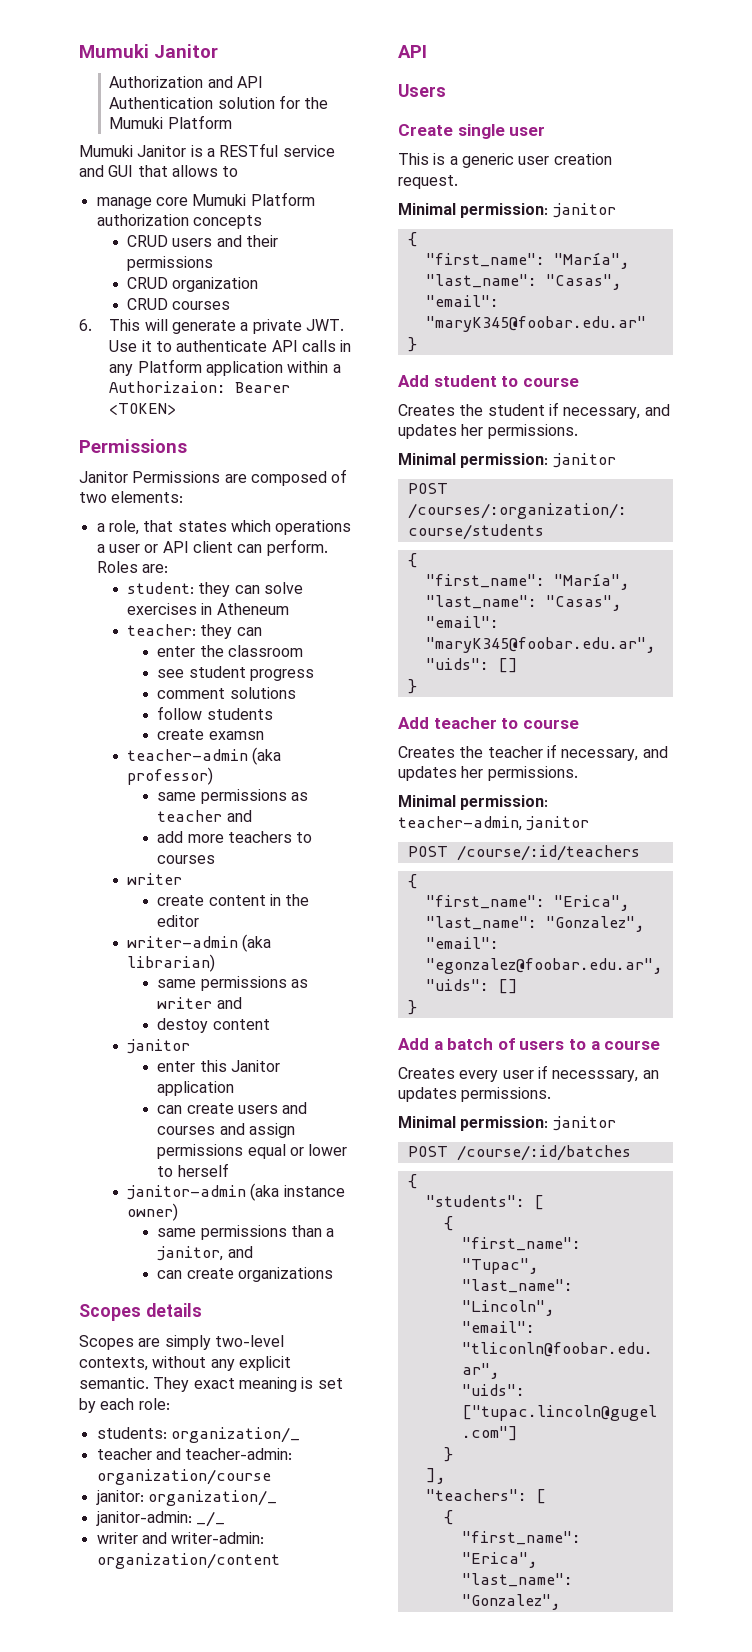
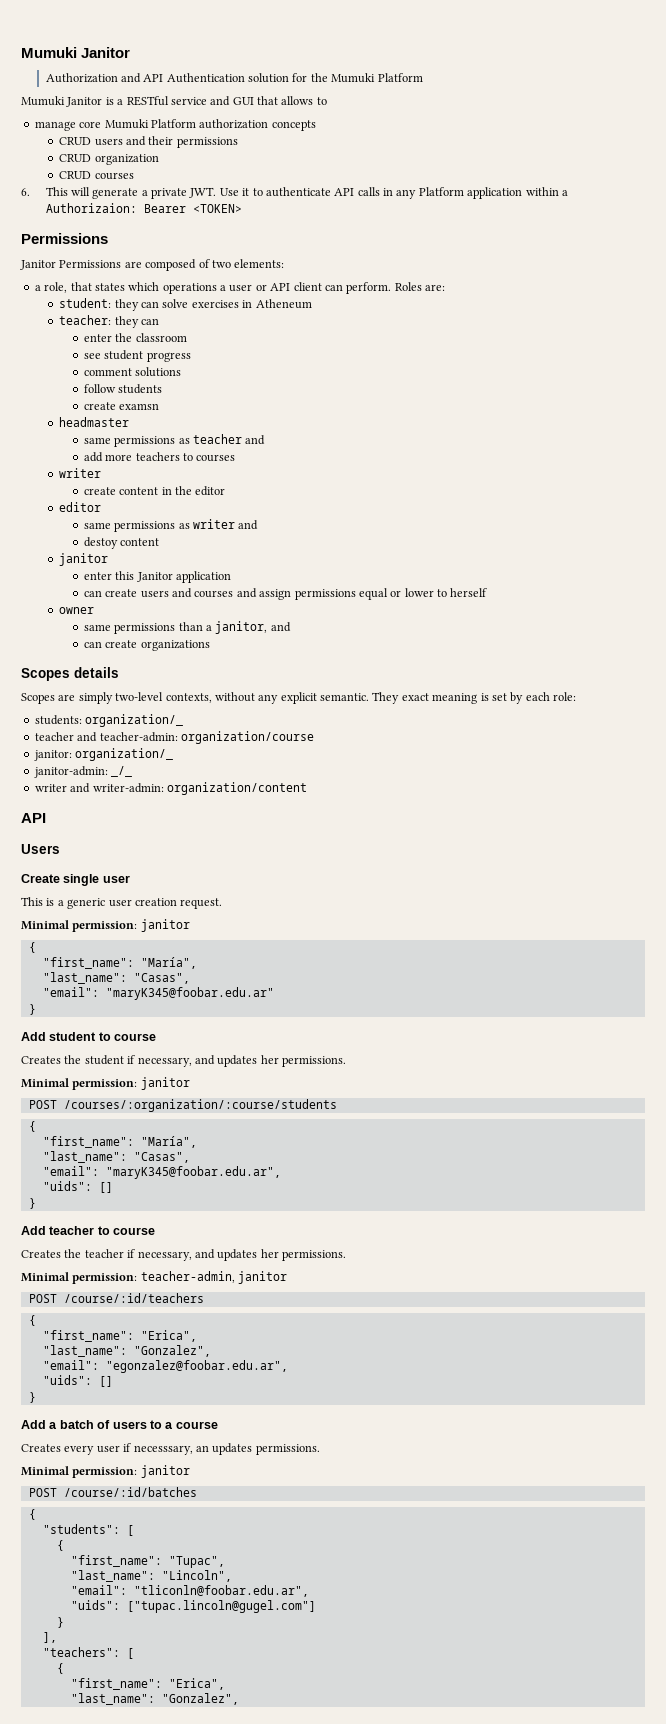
- teacher-admin (aka professor)
+ headmaster
  create content in the editor
- writer-admin (aka librarian)
+ editor
- janitor-admin (aka instance owner)
+ owner

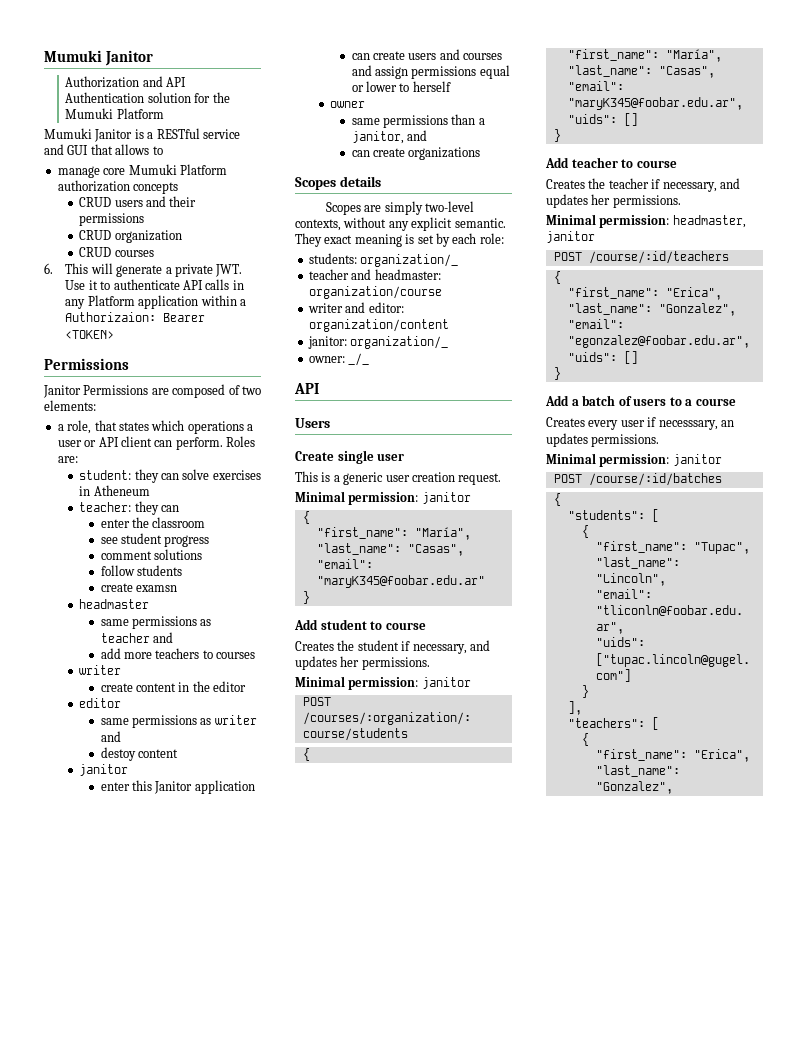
- teacher and teacher-admin: organization/course
+ teacher and headmaster: organization/course
+ writer and editor: organization/content
- janitor-admin: _/_
+ owner: _/_
- writer and writer-admin: organization/content
- Minimal permission: teacher-admin, janitor
+ Minimal permission: headmaster, janitor

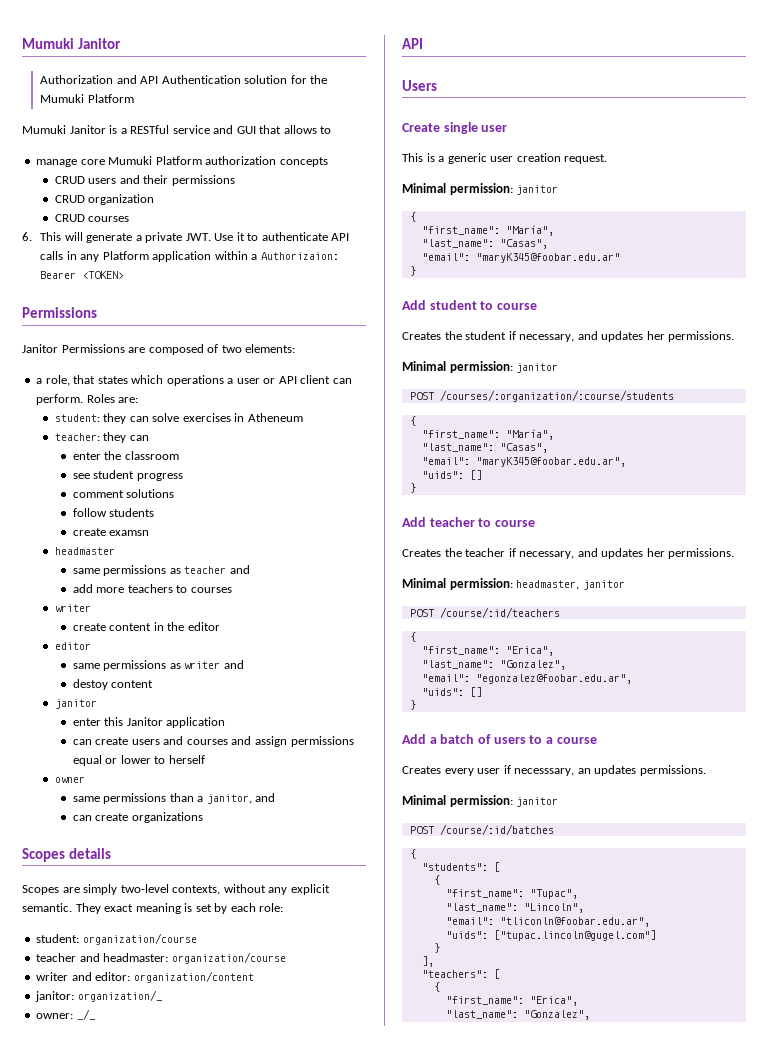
- students: organization/_
+ student: organization/course

